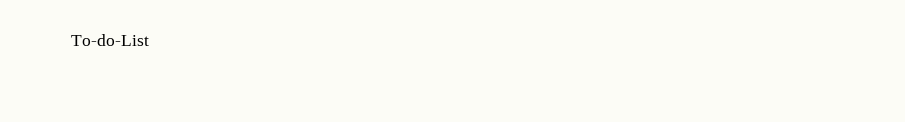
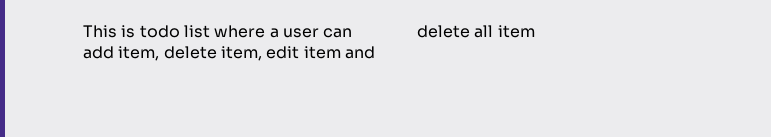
- To-do-List
+ This is todo list where a user can add item, delete item, edit item and delete all item

